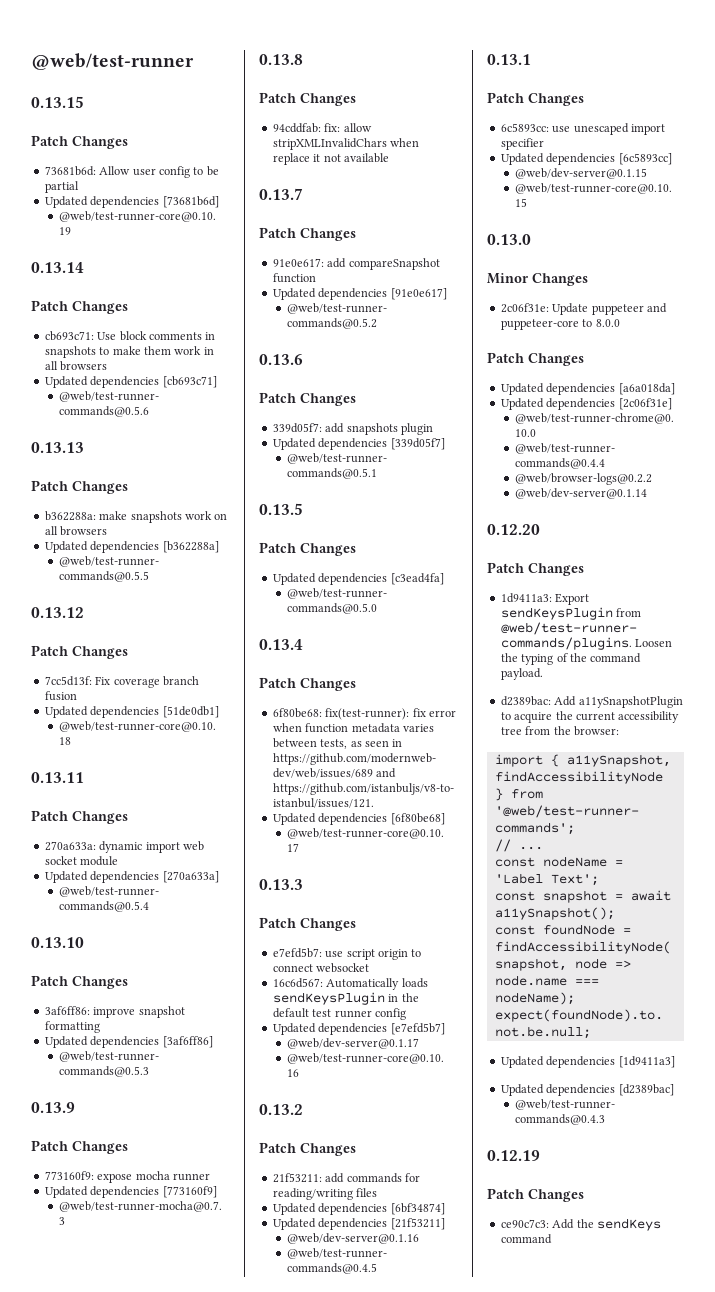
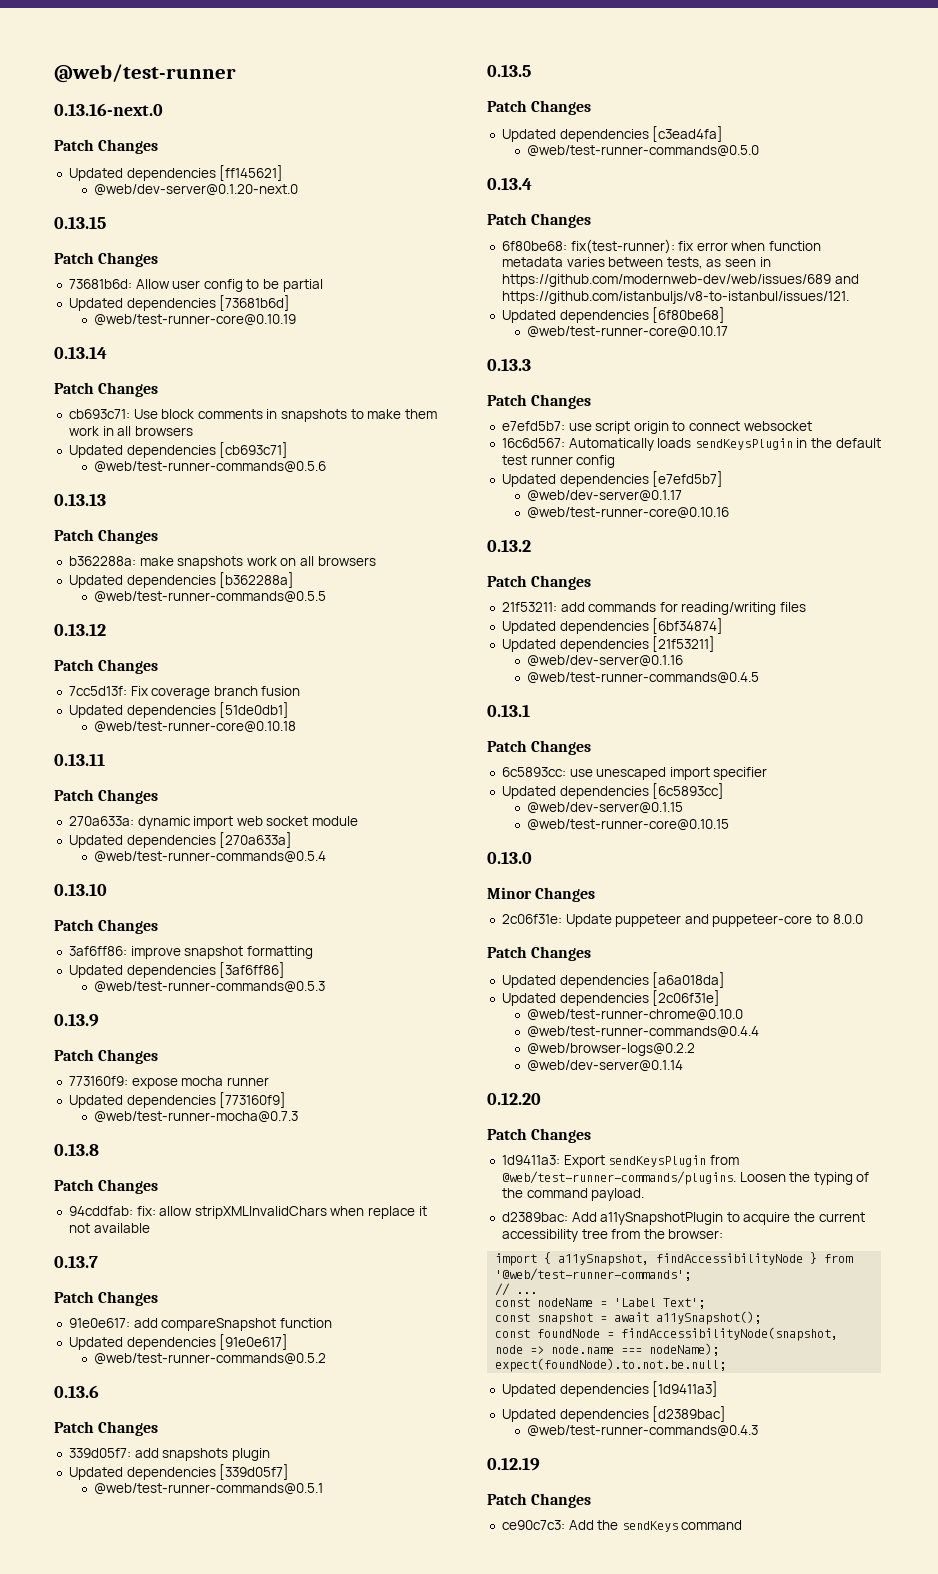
+ 0.13.16-next.0
+ Patch Changes
+ Updated dependencies [ff145621]
+ @web/dev-server@0.1.20-next.0

